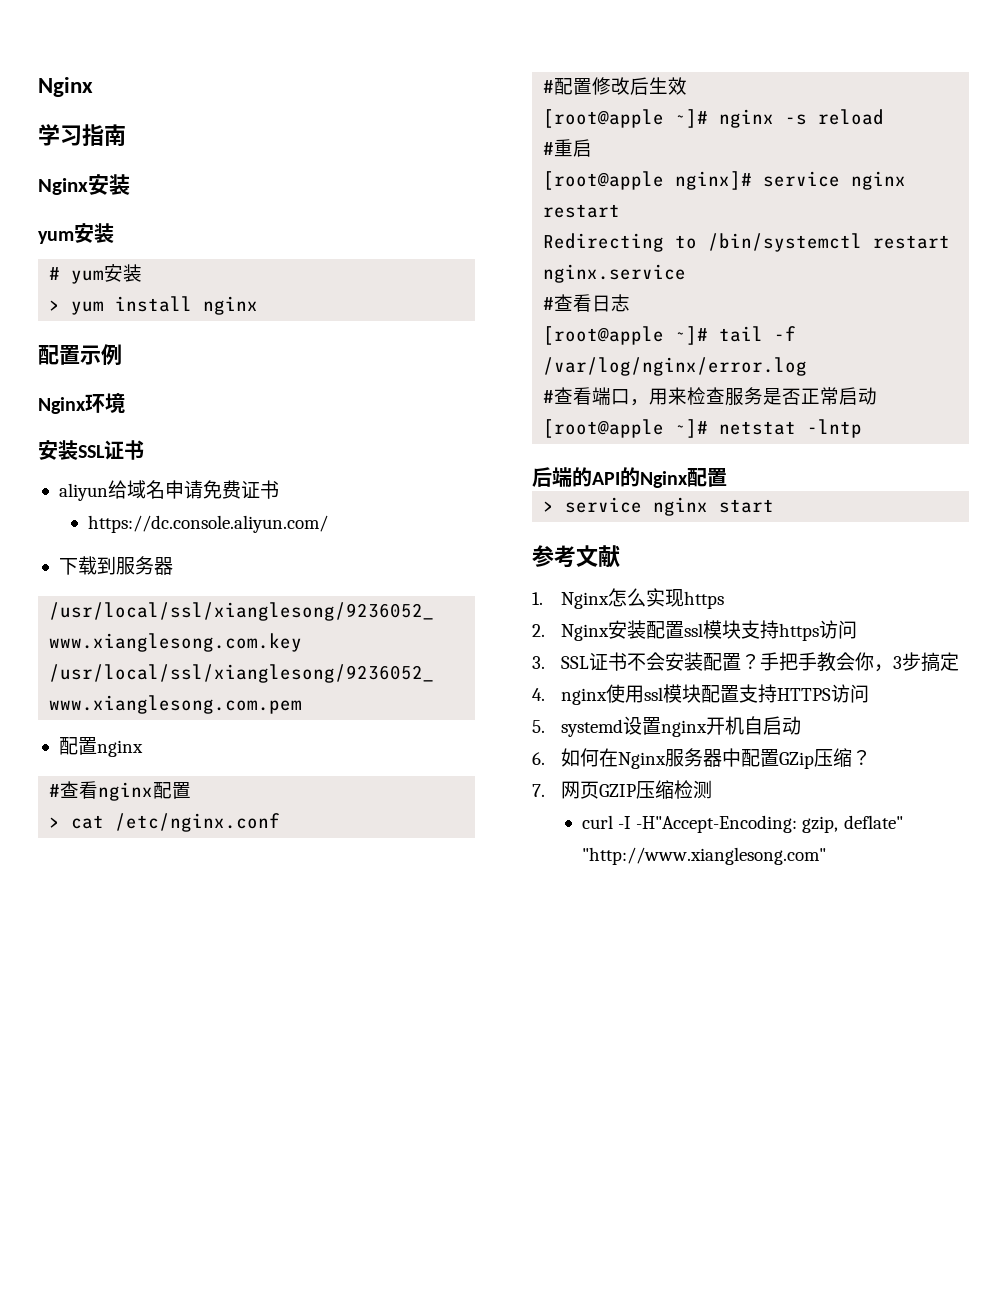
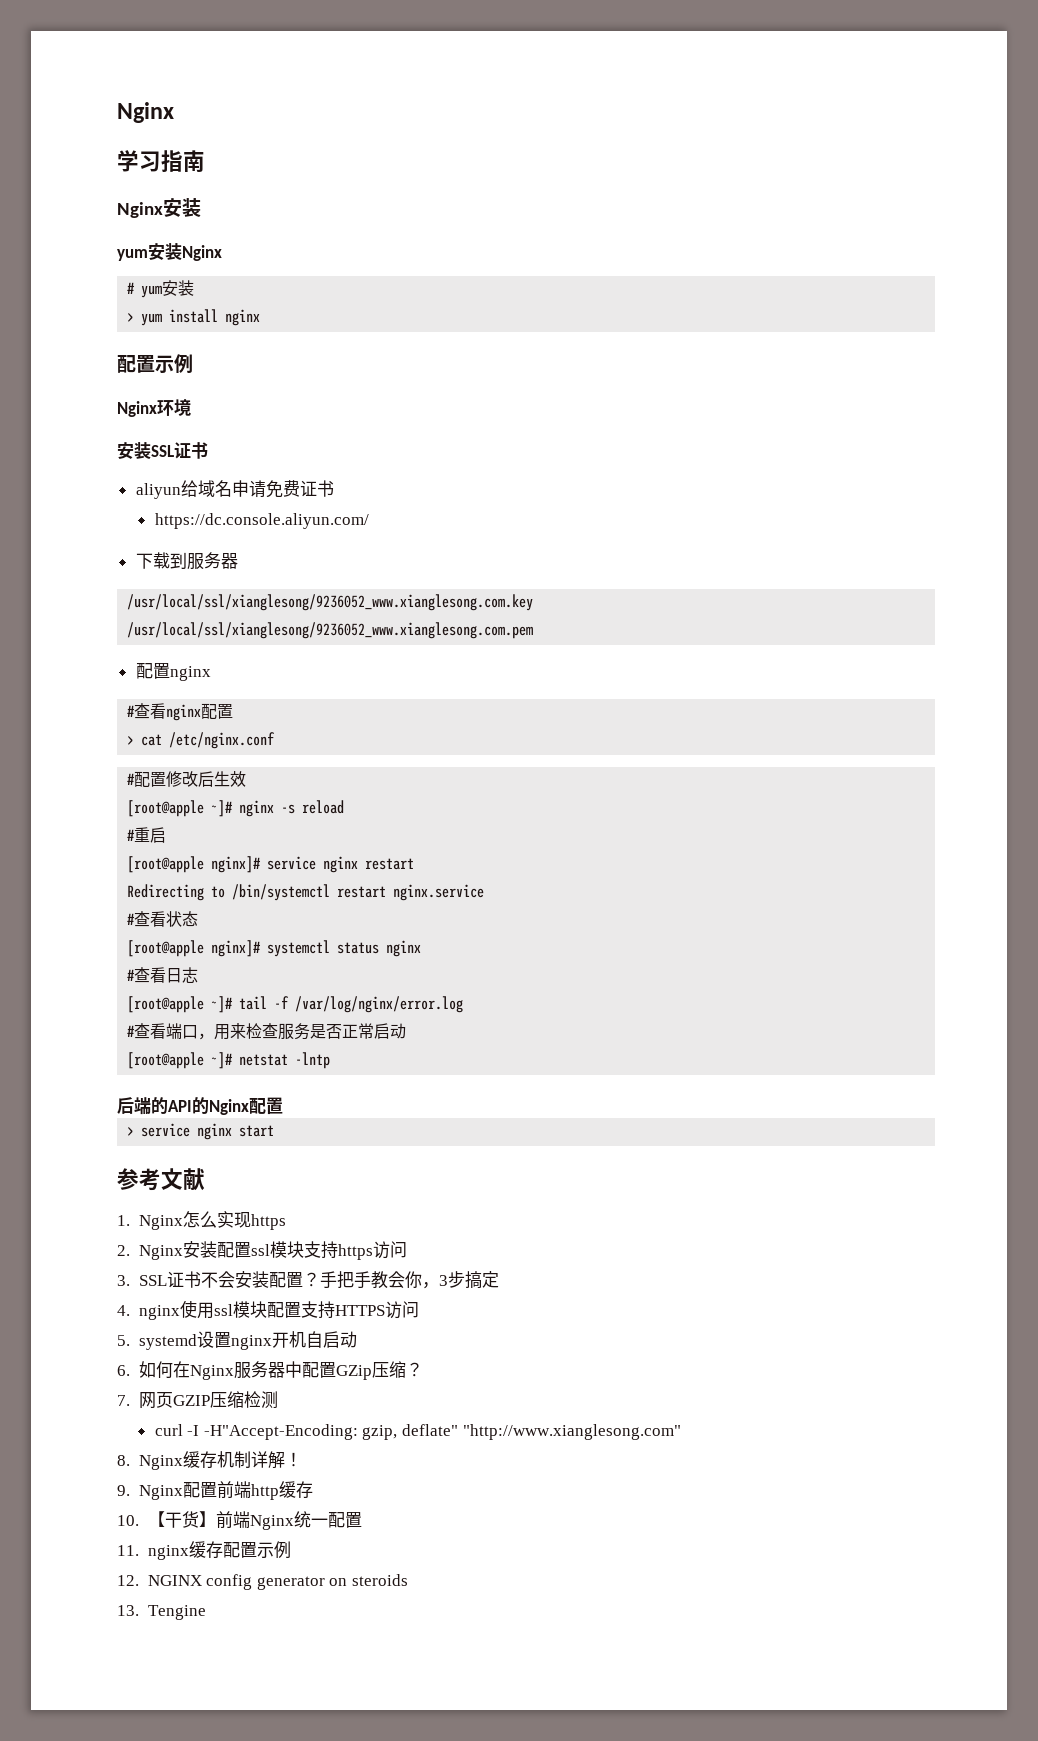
  学习指南
  Nginx安装
- yum安装
+ yum安装Nginx
+ #查看状态
+ [root@apple nginx]# systemctl status nginx
+ 8. Nginx缓存机制详解！
+ 9. Nginx配置前端http缓存
+ 10.【干货】前端Nginx统一配置
+ 11. nginx缓存配置示例
+ 12. NGINX config generator on steroids
+ 13. Tengine

